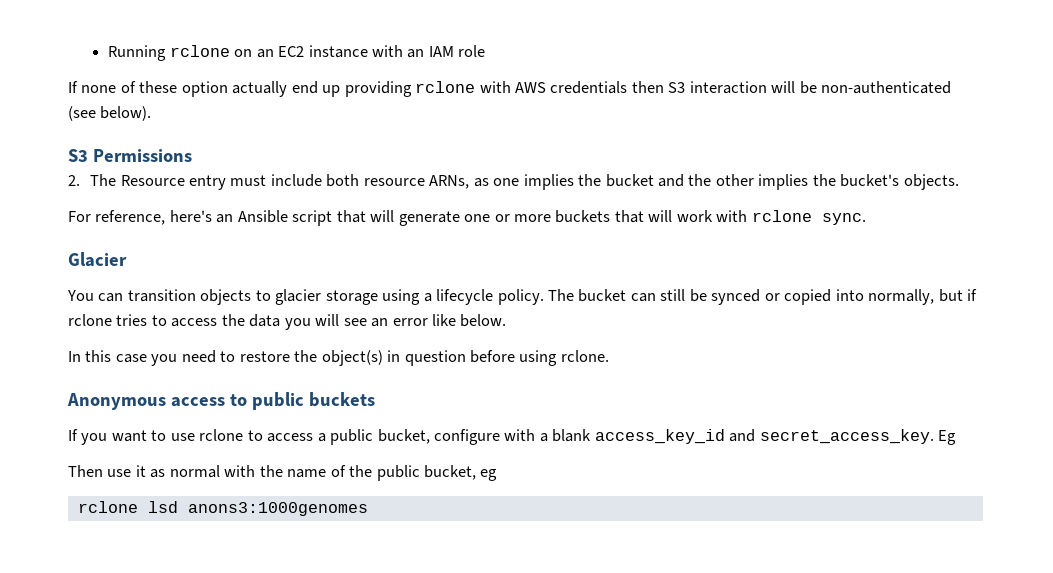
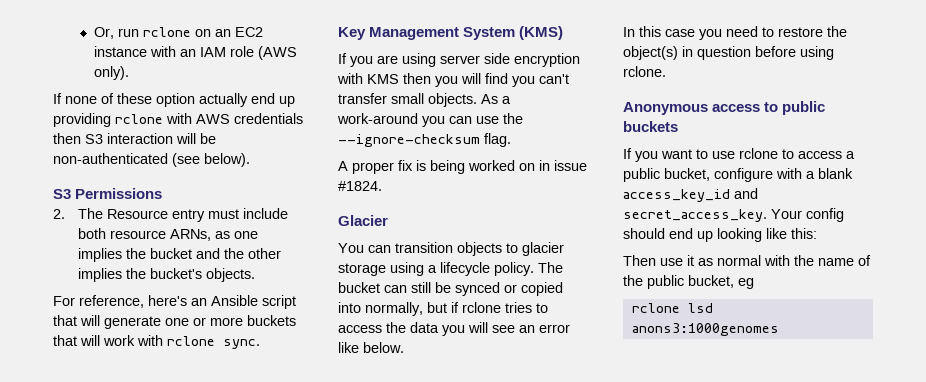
- Running rclone on an EC2 instance with an IAM role
+ Or, run rclone on an EC2 instance with an IAM role (AWS only).
+ Key Management System (KMS)
+ If you are using server side encryption with KMS then you will find you can't transfer small objects. As a work-around you can use the --ignore-checksum flag.
+ A proper fix is being worked on in issue #1824.
- Eg
+ Your config should end up looking like this:

